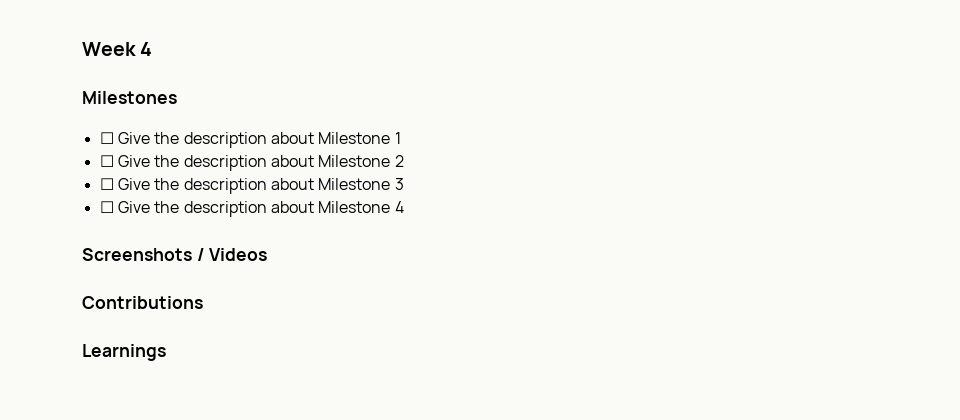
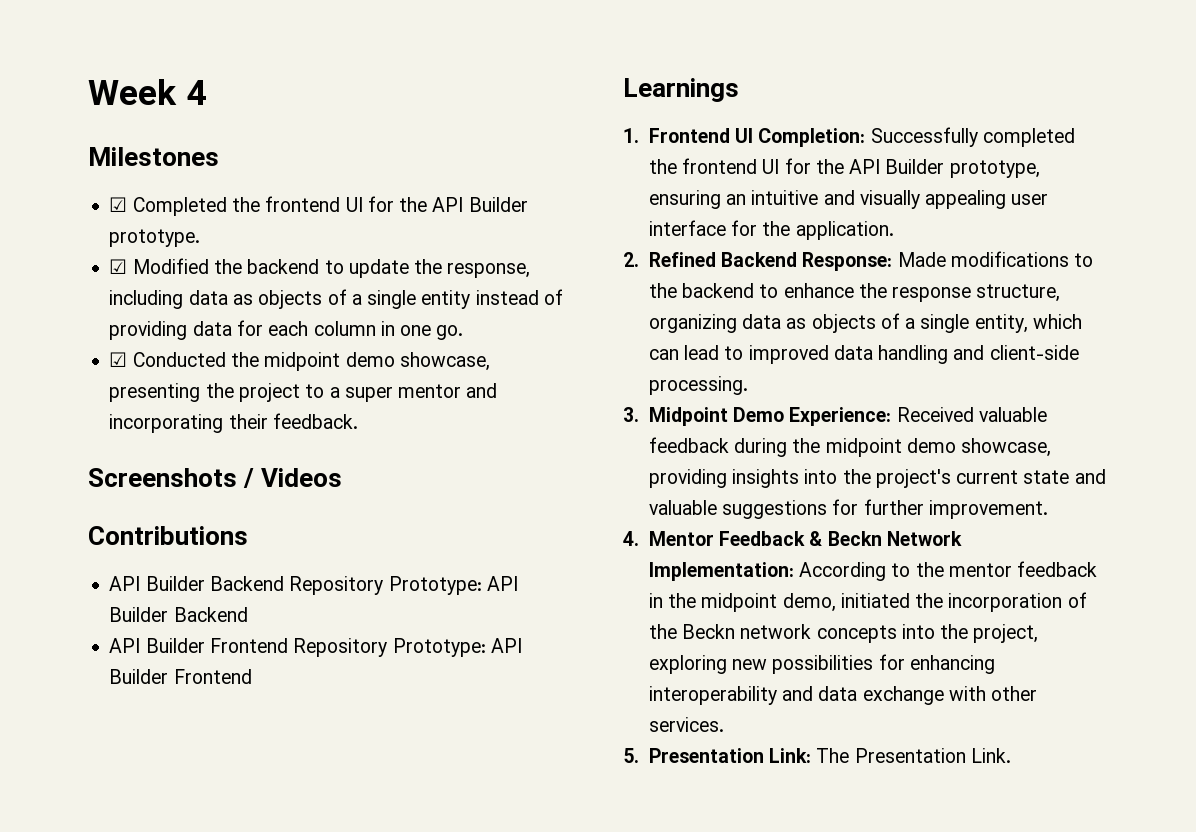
- ☐ Give the description about Milestone 1
- ☐ Give the description about Milestone 2
- ☐ Give the description about Milestone 3
- ☐ Give the description about Milestone 4
+ ☑ Completed the frontend UI for the API Builder prototype.
+ ☑ Modified the backend to update the response, including data as objects of a single entity instead of providing data for each column in one go.
+ ☑ Conducted the midpoint demo showcase, presenting the project to a super mentor and incorporating their feedback.
  Screenshots / Videos
  Contributions
+ API Builder Backend Repository Prototype: API Builder Backend
+ API Builder Frontend Repository Prototype: API Builder Frontend
  Learnings
+ 1. Frontend UI Completion: Successfully completed the frontend UI for the API Builder prototype, ensuring an intuitive and visually appealing user interface for the application.
+ 2. Refined Backend Response: Made modifications to the backend to enhance the response structure, organizing data as objects of a single entity, which can lead to improved data handling and client-side processing.
+ 3. Midpoint Demo Experience: Received valuable feedback during the midpoint demo showcase, providing insights into the project's current state and valuable suggestions for further improvement.
+ 4. Mentor Feedback & Beckn Network Implementation: According to the mentor feedback in the midpoint demo, initiated the incorporation of the Beckn network concepts into the project, exploring new possibilities for enhancing interoperability and data exchange with other services.
+ 5. Presentation Link: The Presentation Link.

